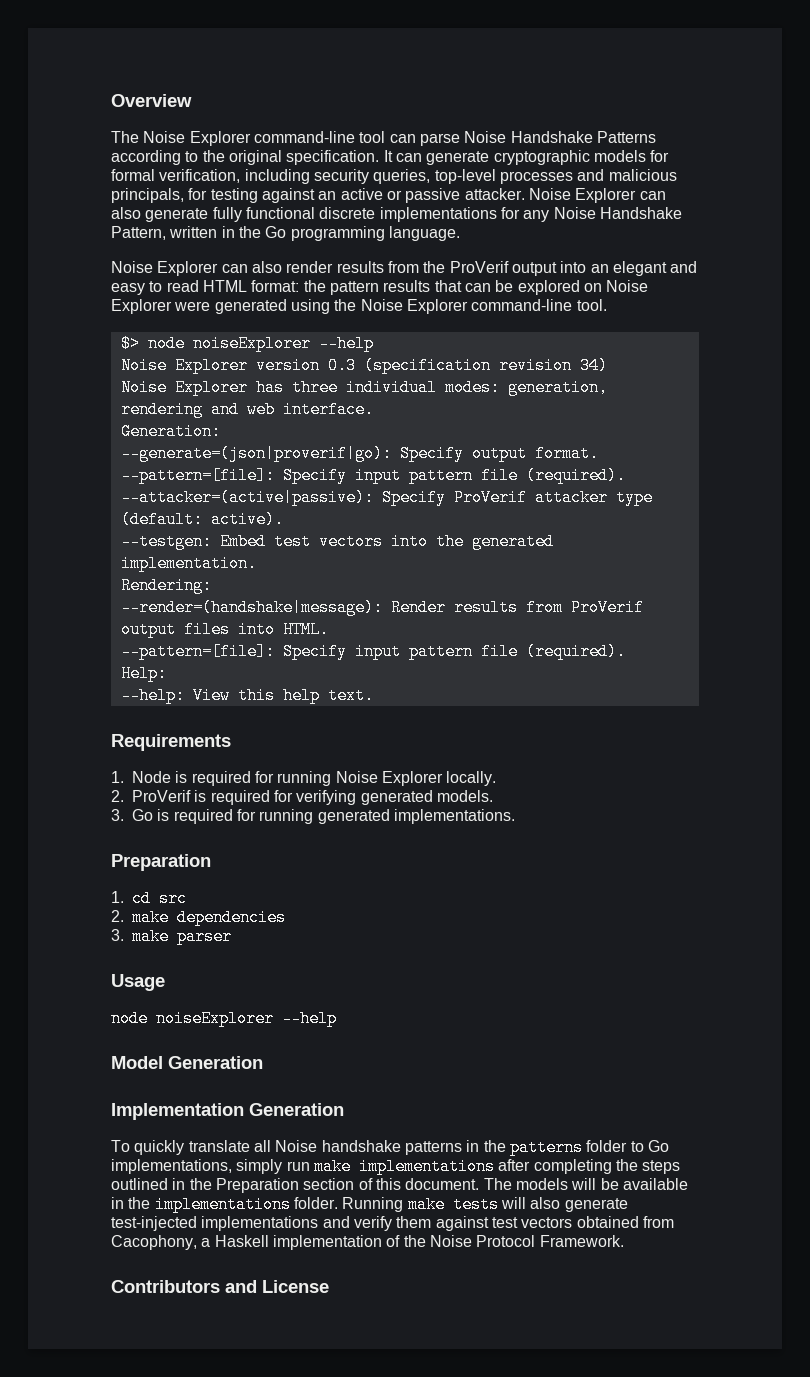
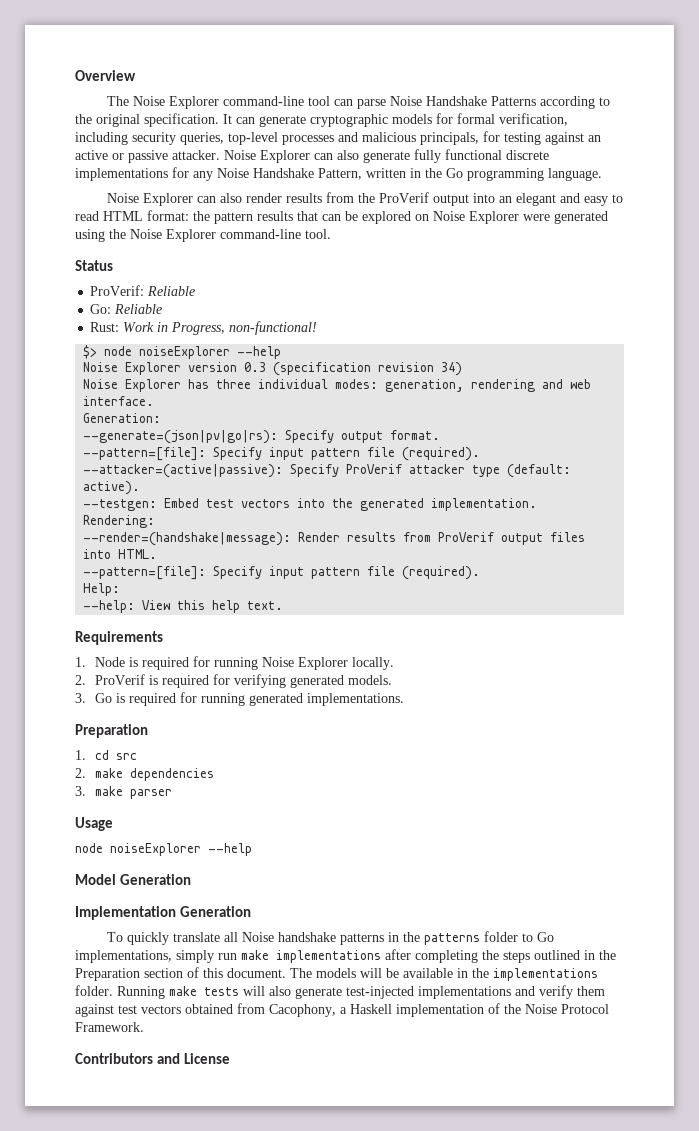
+ Status
+ ProVerif: Reliable
+ Go: Reliable
+ Rust: Work in Progress, non-functional!
- --generate=(json|proverif|go): Specify output format.
+ --generate=(json|pv|go|rs): Specify output format.

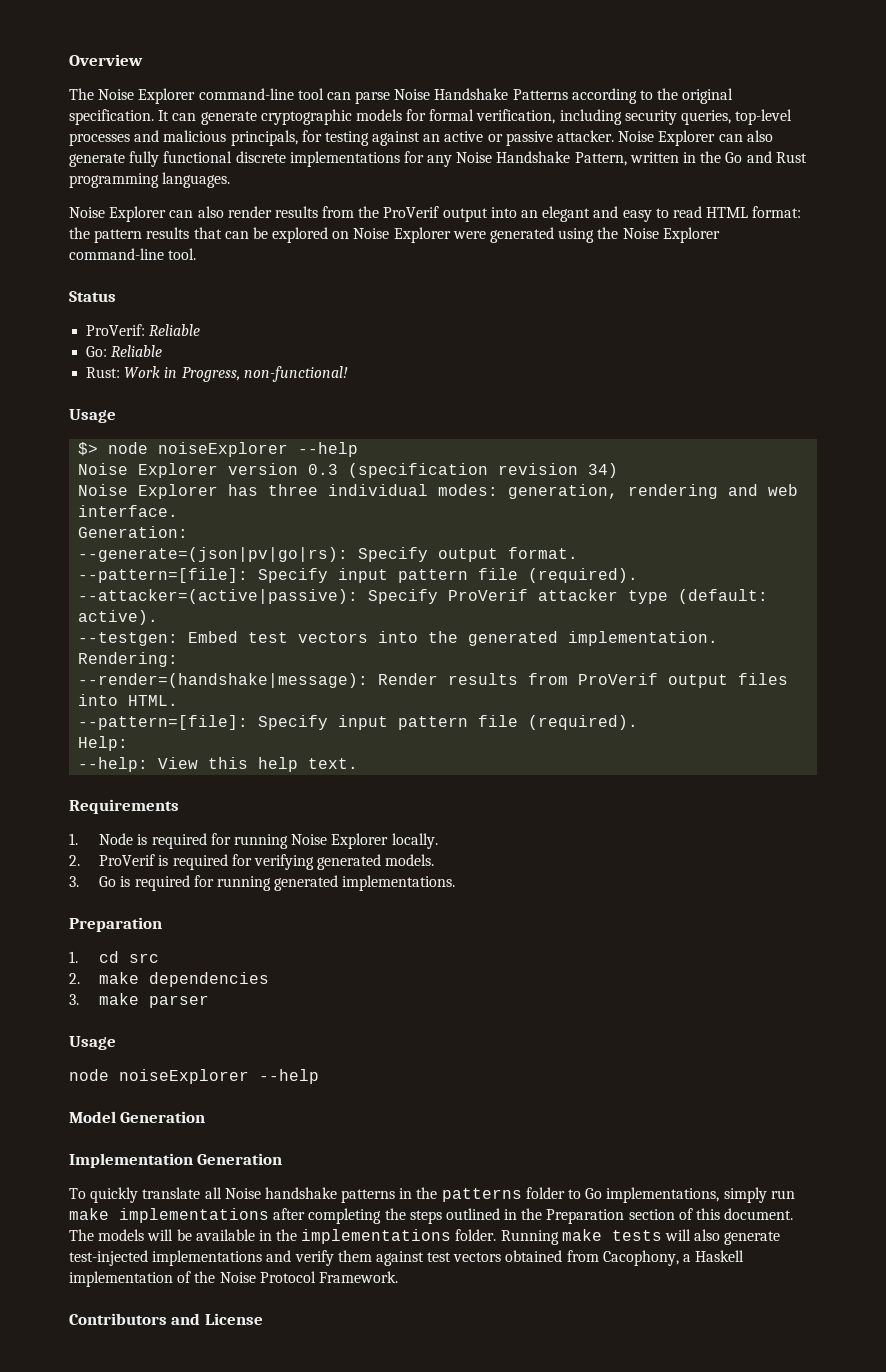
- Noise Explorer can also generate fully functional discrete implementations for any Noise Handshake Pattern, written in the Go programming language.
+ Noise Explorer can also generate fully functional discrete implementations for any Noise Handshake Pattern, written in the Go and Rust programming languages.
  Rust: Work in Progress, non-functional!
+ Usage

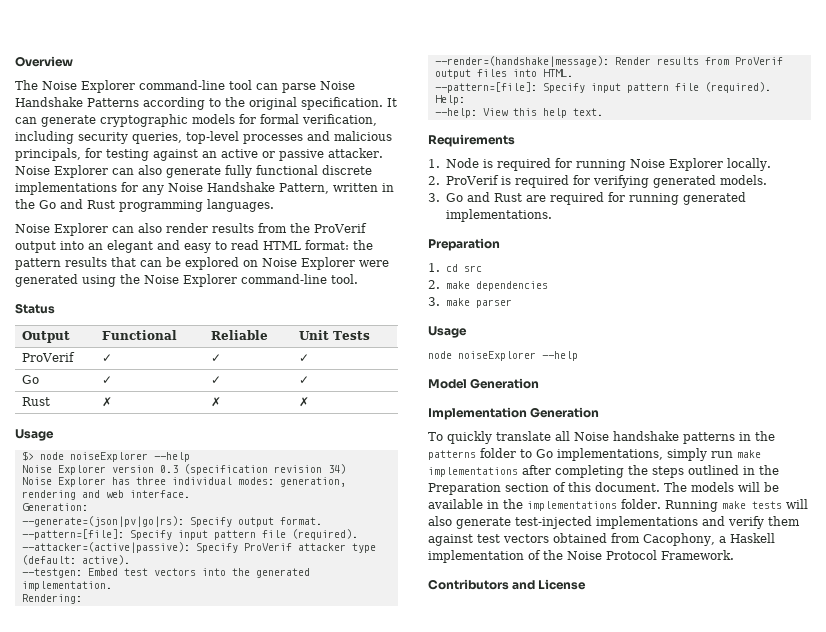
- ProVerif: Reliable
- Go: Reliable
- Rust: Work in Progress, non-functional!
+ Output | Functional | Reliable | Unit Tests
+ ProVerif | ✓ | ✓ | ✓
+ Go | ✓ | ✓ | ✓
+ Rust | ✗ | ✗ | ✗
- 3. Go is required for running generated implementations.
+ 3. Go and Rust are required for running generated implementations.

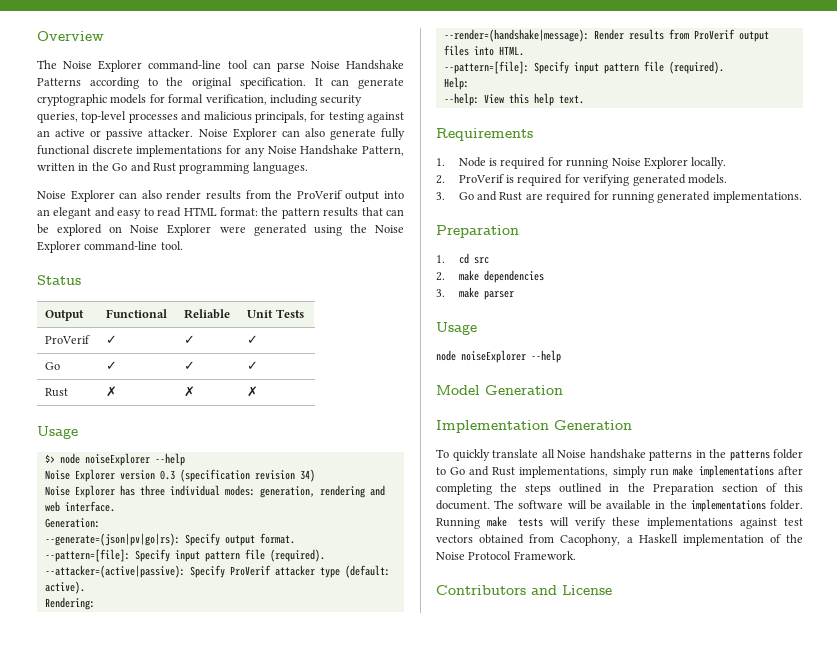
- --testgen: Embed test vectors into the generated implementation.
- To quickly translate all Noise handshake patterns in the patterns folder to Go implementations, simply run make implementations after completing the steps outlined in the Preparation section of this document.
+ To quickly translate all Noise handshake patterns in the patterns folder to Go and Rust implementations, simply run make implementations after completing the steps outlined in the Preparation section of this document.
- The models will be available in the implementations folder.
+ The software will be available in the implementations folder.
- Running make tests will also generate test-injected implementations and verify them against test vectors obtained from Cacophony, a Haskell implementation of the Noise Protocol Framework.
+ Running make tests will verify these implementations against test vectors obtained from Cacophony, a Haskell implementation of the Noise Protocol Framework.

